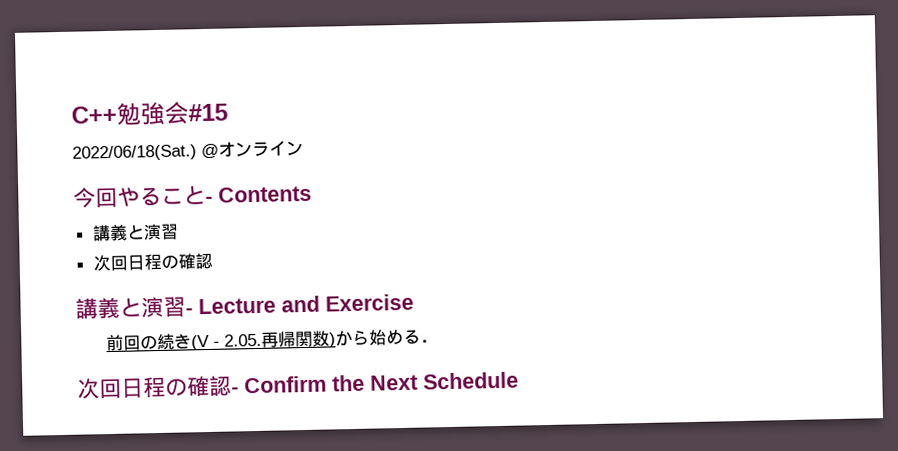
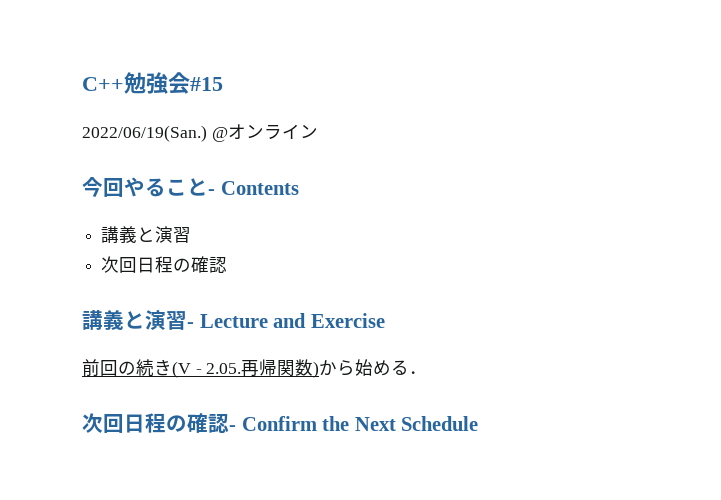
- 2022/06/18(Sat.)
+ 2022/06/19(San.)

